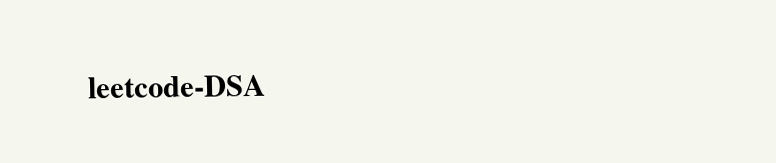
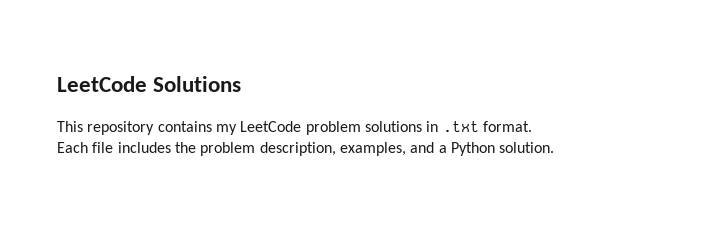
- leetcode-DSA
+ LeetCode Solutions
+ This repository contains my LeetCode problem solutions in .txt format.
+ Each file includes the problem description, examples, and a Python solution.

